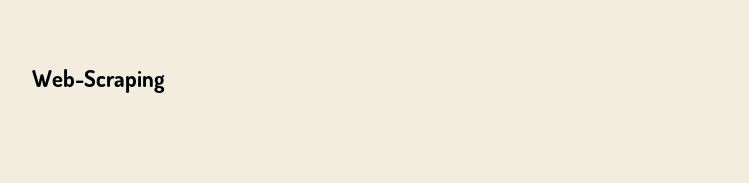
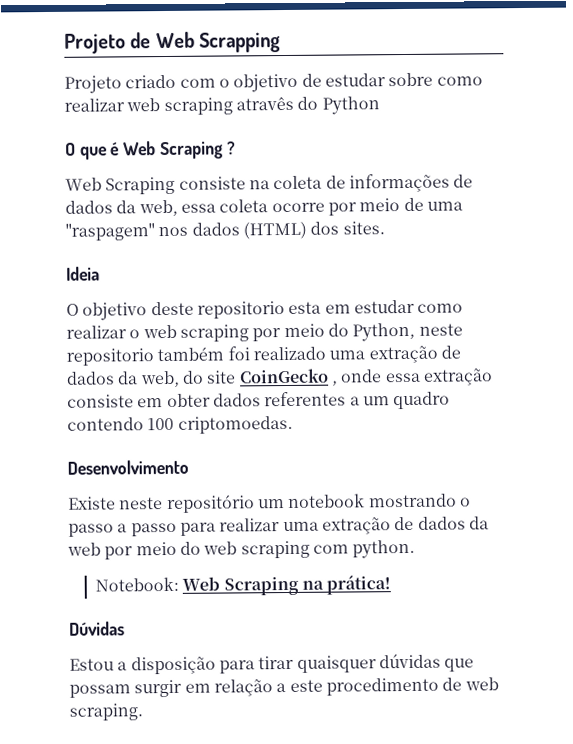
- Web-Scraping
+ Projeto de Web Scrapping
+ Projeto criado com o objetivo de estudar sobre como realizar web scraping atravês do Python
+ O que é Web Scraping ?
+ Web Scraping consiste na coleta de informações de dados da web, essa coleta ocorre por meio de uma "raspagem" nos dados (HTML) dos sites.
+ Ideia
+ O objetivo deste repositorio esta em estudar como realizar o web scraping por meio do Python, neste repositorio também foi realizado uma extração de dados da web, do site CoinGecko , onde essa extração consiste em obter dados referentes a um quadro contendo 100 criptomoedas.
+ Desenvolvimento
+ Existe neste repositório um notebook mostrando o passo a passo para realizar uma extração de dados da web por meio do web scraping com python.
+ Notebook: Web Scraping na prática!
+ Dúvidas
+ Estou a disposição para tirar quaisquer dúvidas que possam surgir em relação a este procedimento de web scraping.

